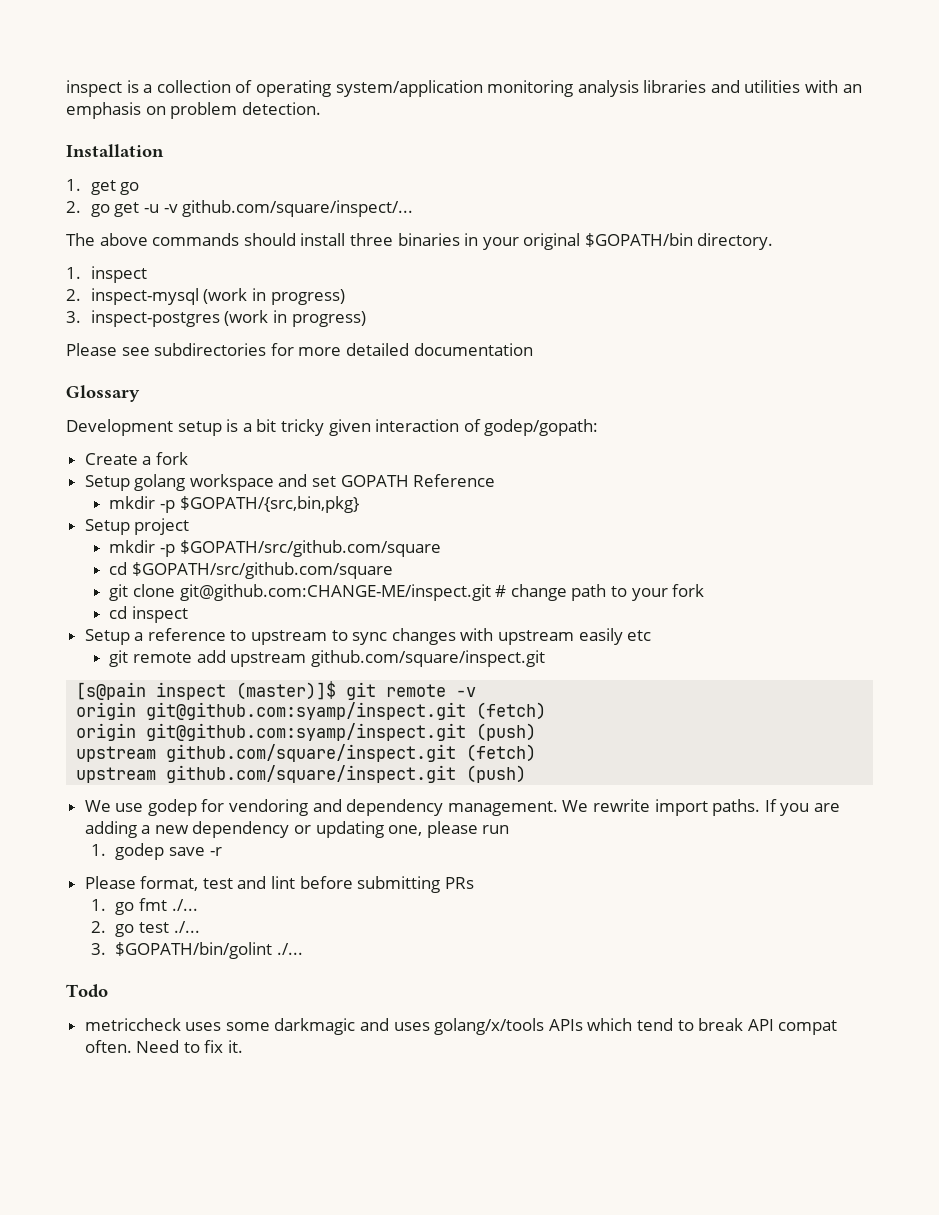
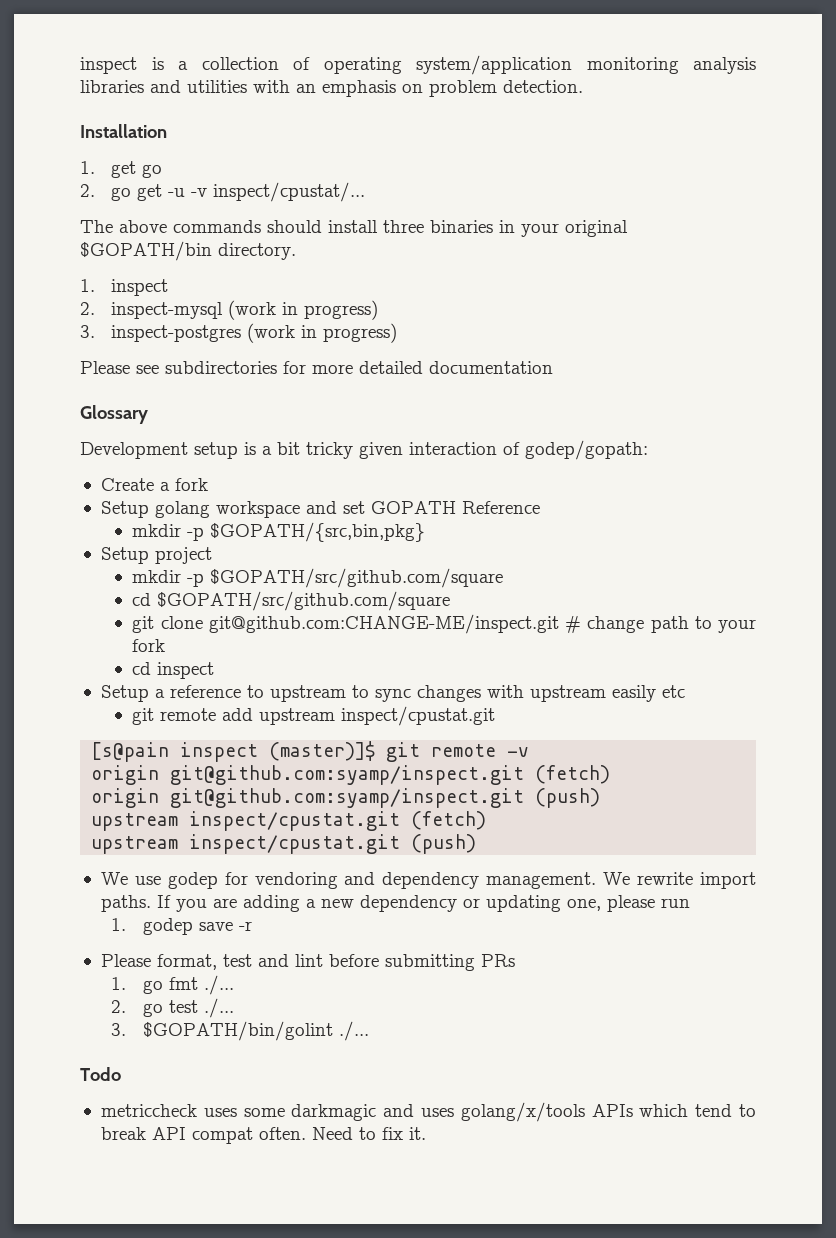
- 2. go get -u -v github.com/square/inspect/...
+ 2. go get -u -v inspect/cpustat/...
- git remote add upstream github.com/square/inspect.git
+ git remote add upstream inspect/cpustat.git
- upstream github.com/square/inspect.git (fetch)
+ upstream inspect/cpustat.git (fetch)
- upstream github.com/square/inspect.git (push)
+ upstream inspect/cpustat.git (push)

